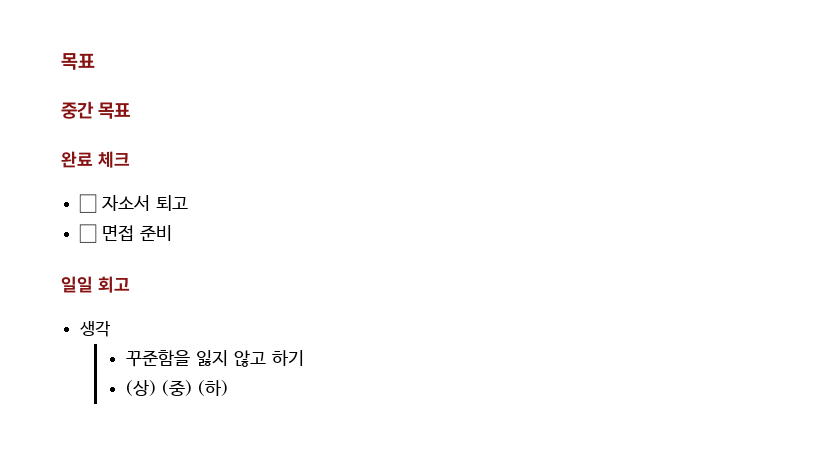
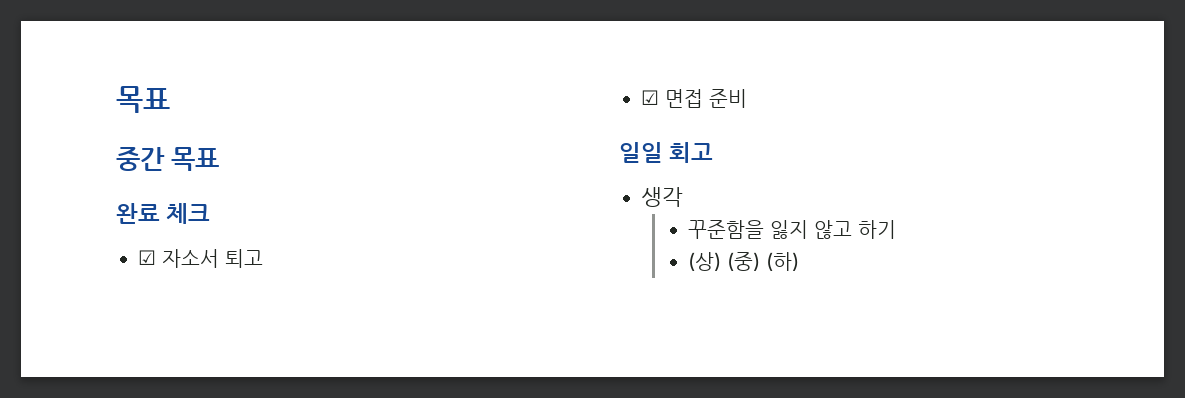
- ☐ 자소서 퇴고
+ ☑ 자소서 퇴고
- ☐ 면접 준비
+ ☑ 면접 준비

